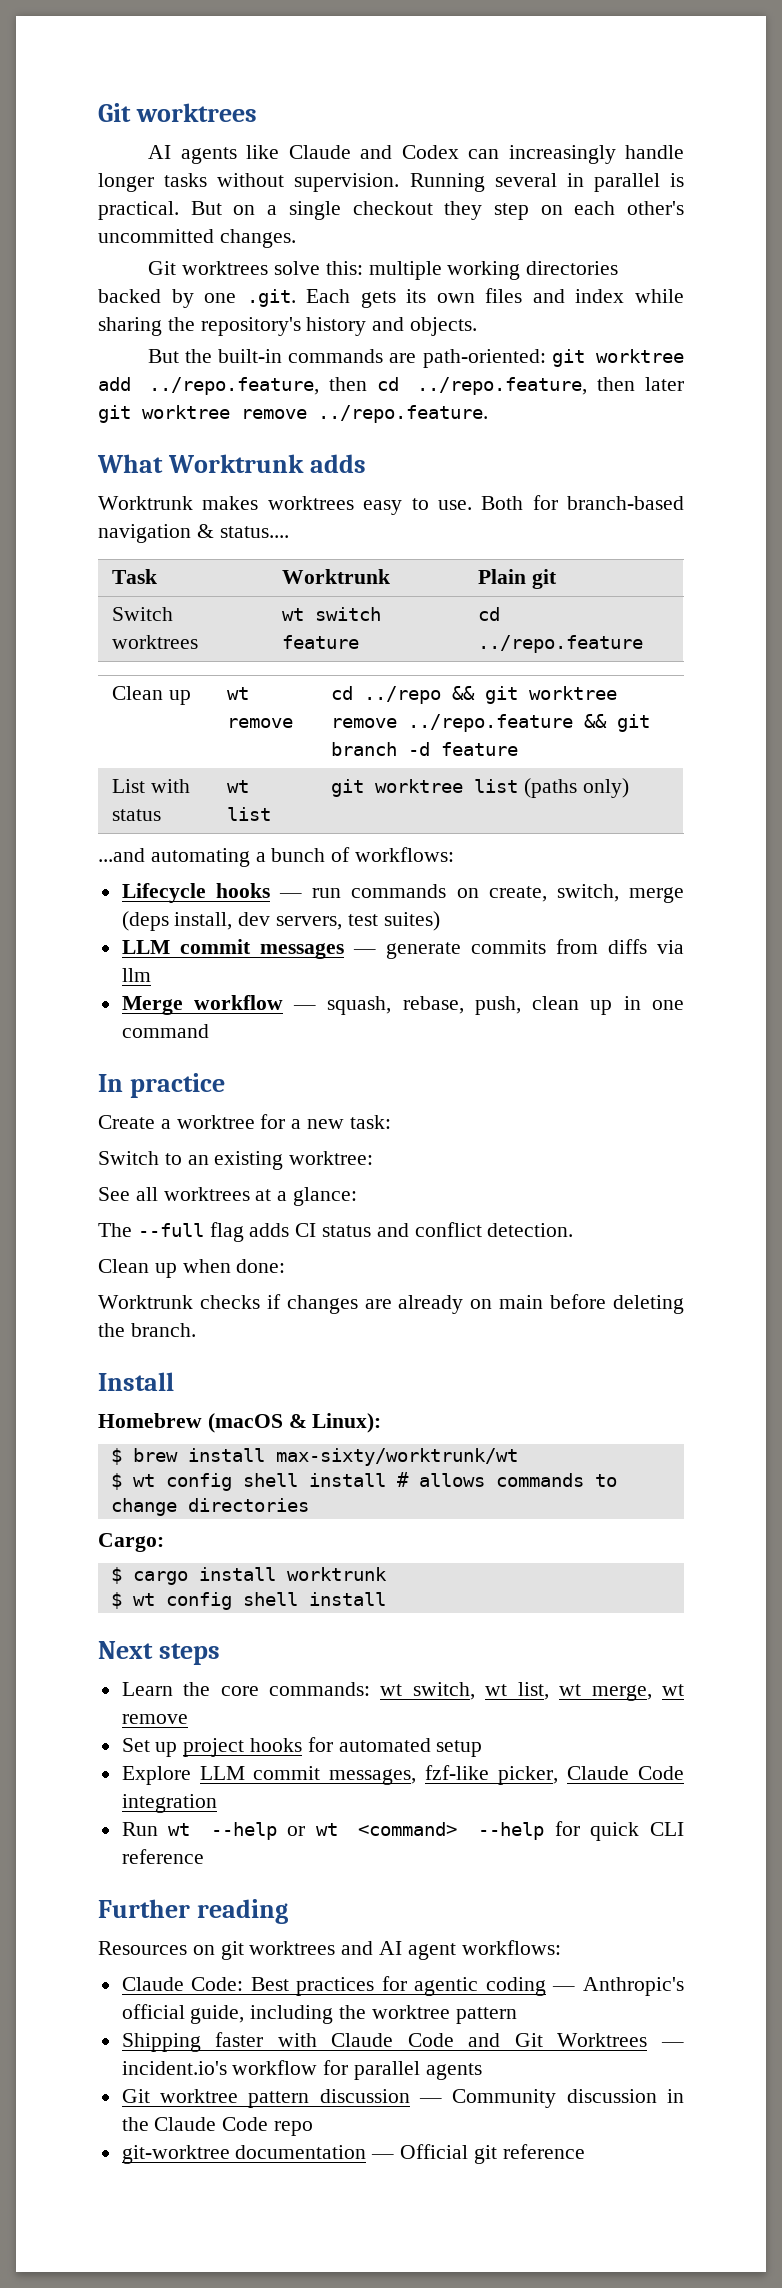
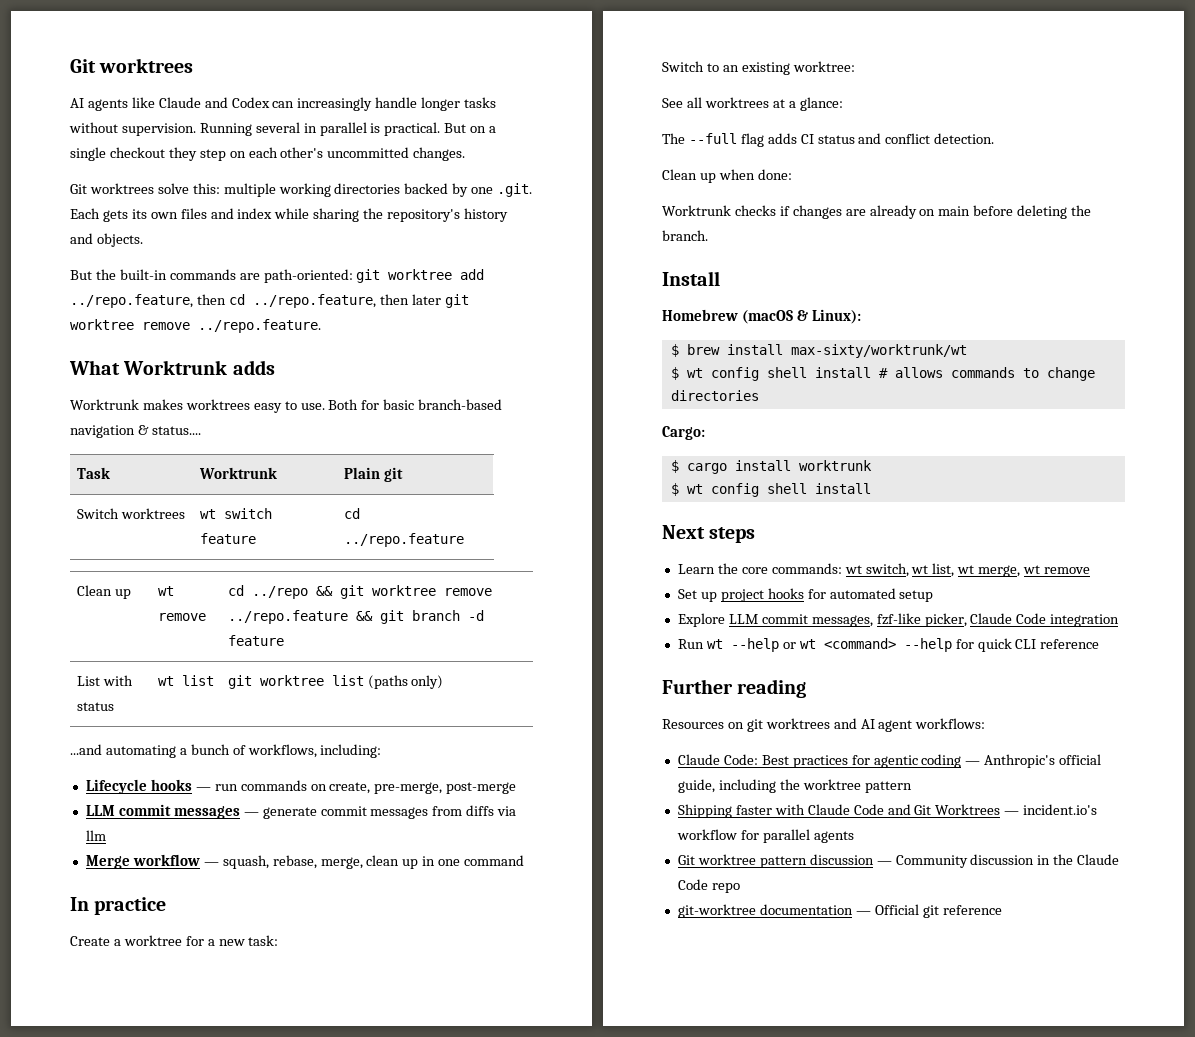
- Both for branch-based navigation & status....
+ Both for basic branch-based navigation & status....
- ...and automating a bunch of workflows:
+ ...and automating a bunch of workflows, including:
- Lifecycle hooks — run commands on create, switch, merge (deps install, dev servers, test suites)
+ Lifecycle hooks — run commands on create, pre-merge, post-merge
- LLM commit messages — generate commits from diffs via llm
+ LLM commit messages — generate commit messages from diffs via llm
- Merge workflow — squash, rebase, push, clean up in one command
+ Merge workflow — squash, rebase, merge, clean up in one command

